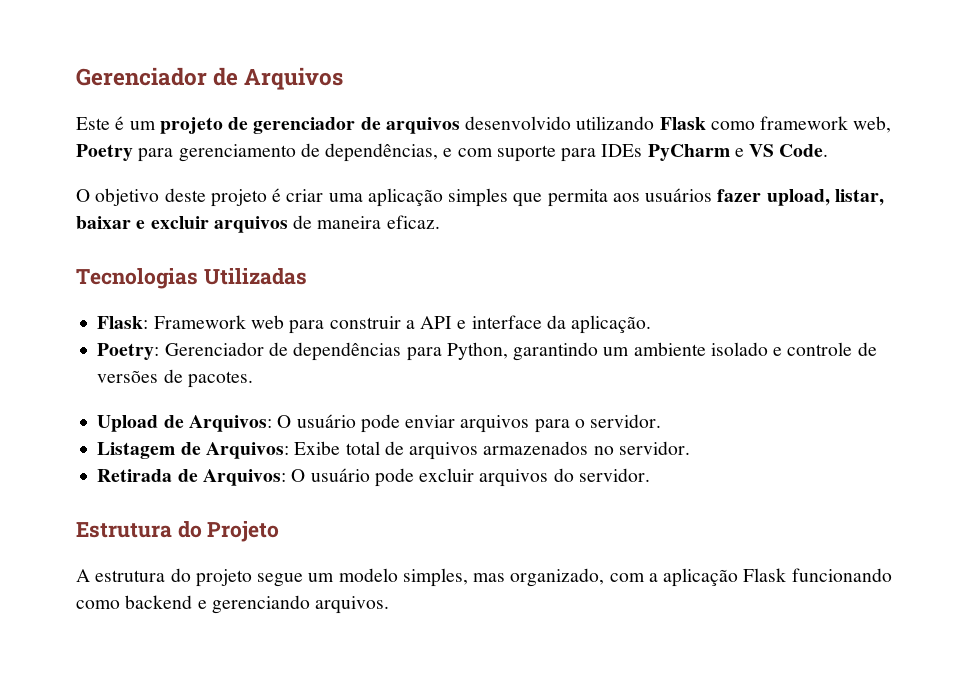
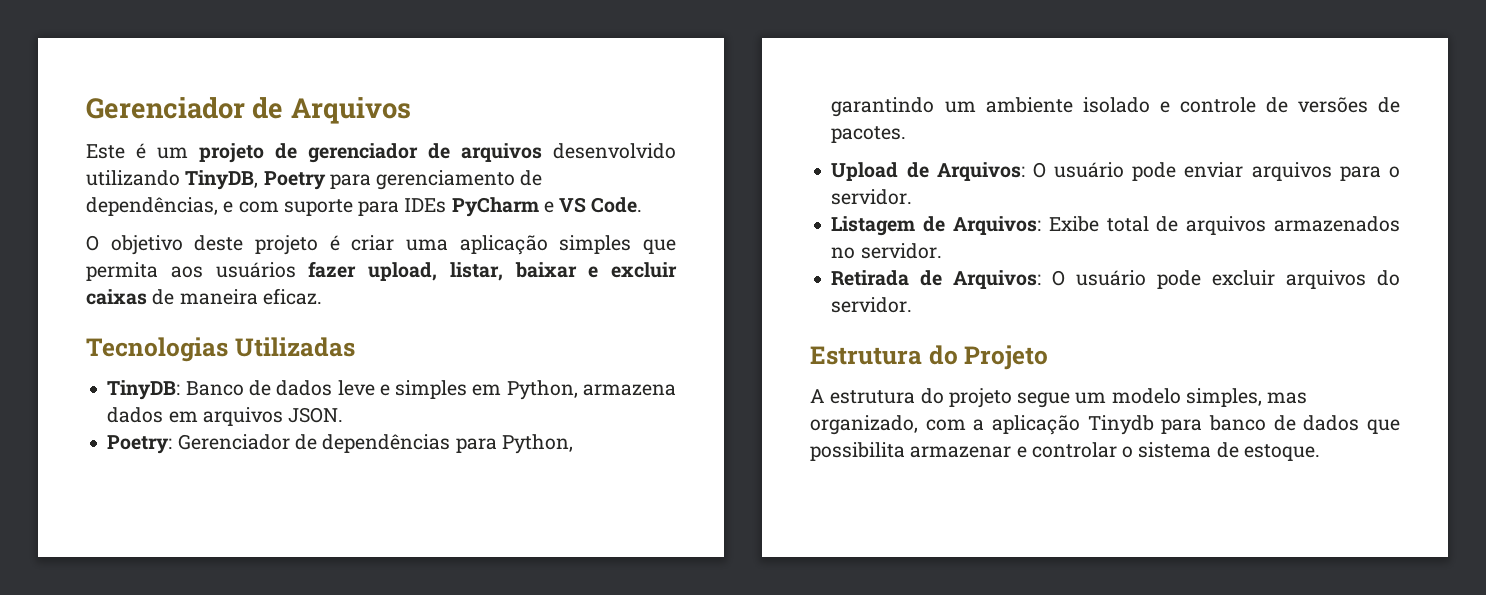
- Este é um projeto de gerenciador de arquivos desenvolvido utilizando Flask como framework web, Poetry para gerenciamento de dependências, e com suporte para IDEs PyCharm e VS Code.
+ Este é um projeto de gerenciador de arquivos desenvolvido utilizando TinyDB, Poetry para gerenciamento de dependências, e com suporte para IDEs PyCharm e VS Code.
- O objetivo deste projeto é criar uma aplicação simples que permita aos usuários fazer upload, listar, baixar e excluir arquivos de maneira eficaz.
+ O objetivo deste projeto é criar uma aplicação simples que permita aos usuários fazer upload, listar, baixar e excluir caixas de maneira eficaz.
- Flask: Framework web para construir a API e interface da aplicação.
+ TinyDB: Banco de dados leve e simples em Python, armazena dados em arquivos JSON.
- A estrutura do projeto segue um modelo simples, mas organizado, com a aplicação Flask funcionando como backend e gerenciando arquivos.
+ A estrutura do projeto segue um modelo simples, mas organizado, com a aplicação Tinydb para banco de dados que possibilita armazenar e controlar o sistema de estoque.

